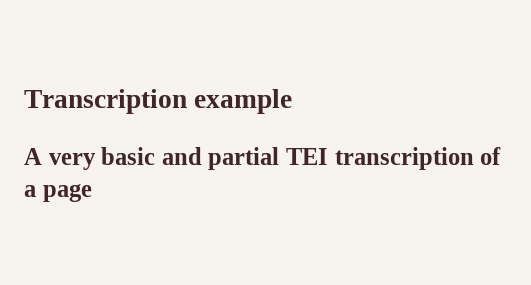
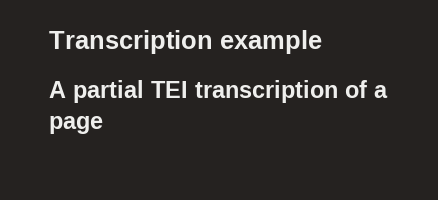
- A very basic and partial TEI transcription of a page
+ A partial TEI transcription of a page

